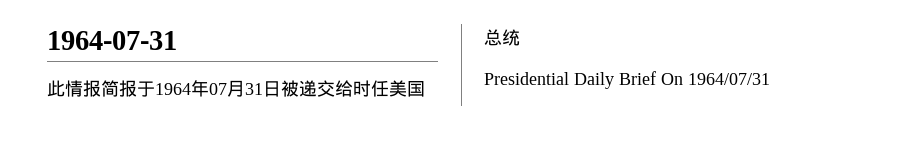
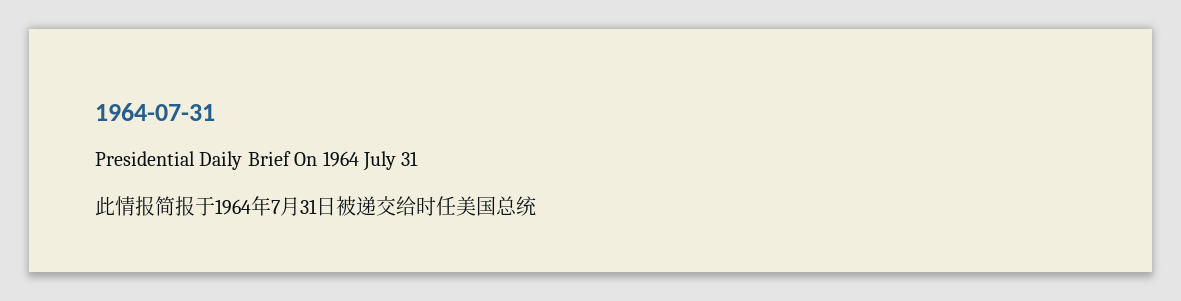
+ Presidential Daily Brief On 1964 July 31
- 此情报简报于1964年07月31日被递交给时任美国总统
+ 此情报简报于1964年7月31日被递交给时任美国总统
- Presidential Daily Brief On 1964/07/31

